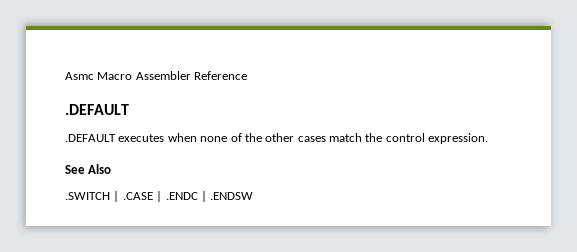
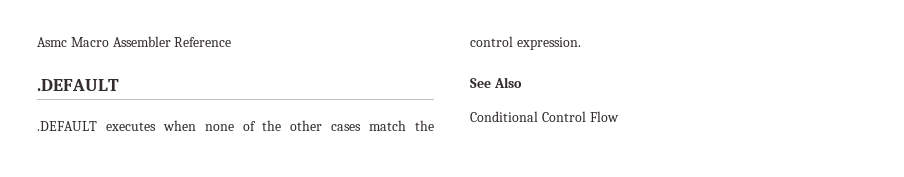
- .SWITCH | .CASE | .ENDC | .ENDSW
+ Conditional Control Flow

